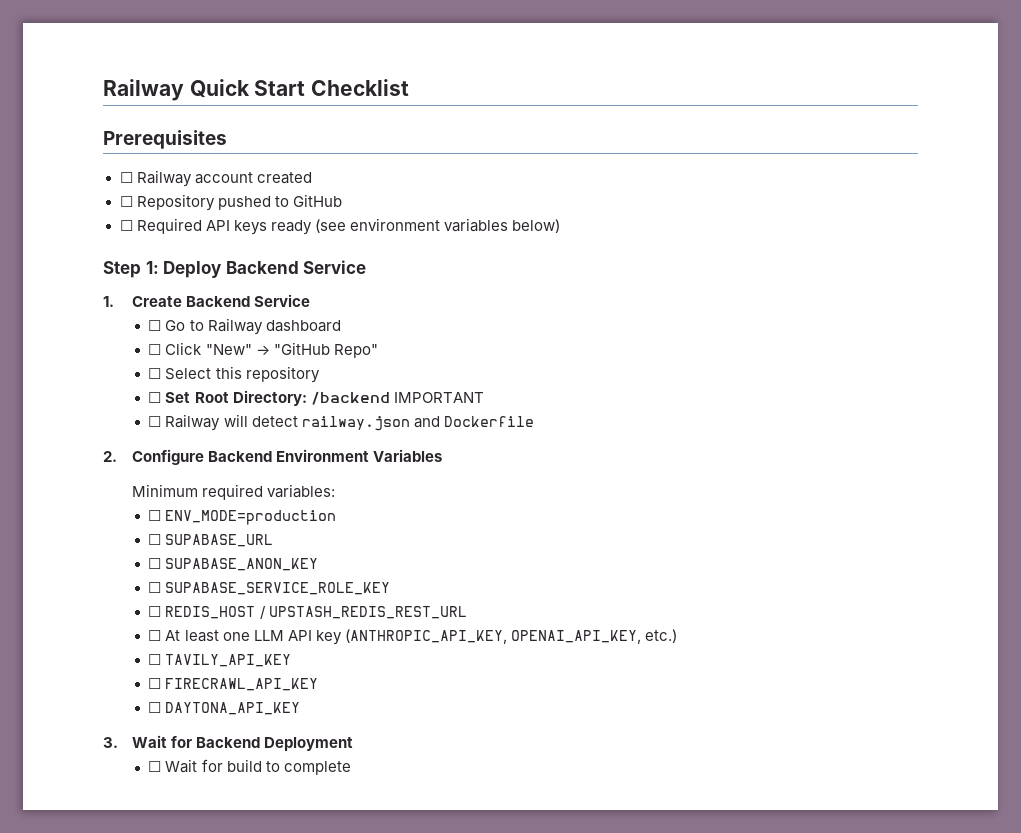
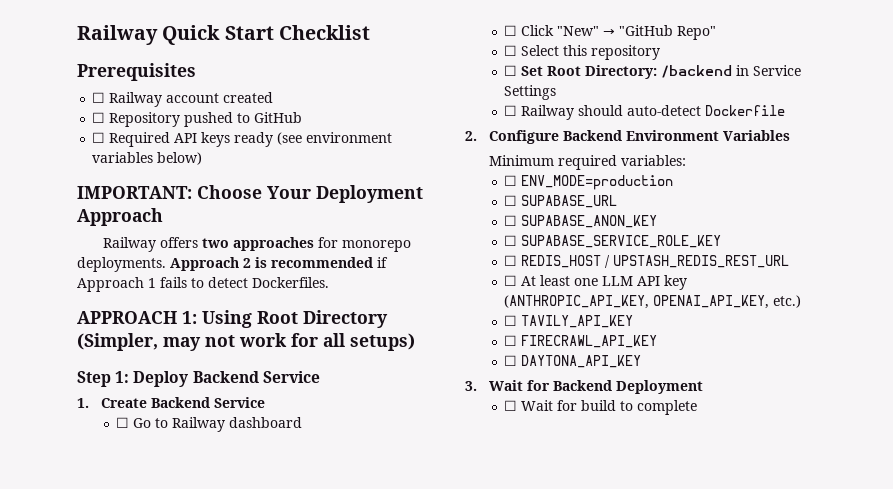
+ IMPORTANT: Choose Your Deployment Approach
+ Railway offers two approaches for monorepo deployments. Approach 2 is recommended if Approach 1 fails to detect Dockerfiles.
+ APPROACH 1: Using Root Directory (Simpler, may not work for all setups)
- ☐ Set Root Directory: /backend IMPORTANT
- ☐ Railway will detect railway.json and Dockerfile
+ ☐ Set Root Directory: /backend in Service Settings
+ ☐ Railway should auto-detect Dockerfile

